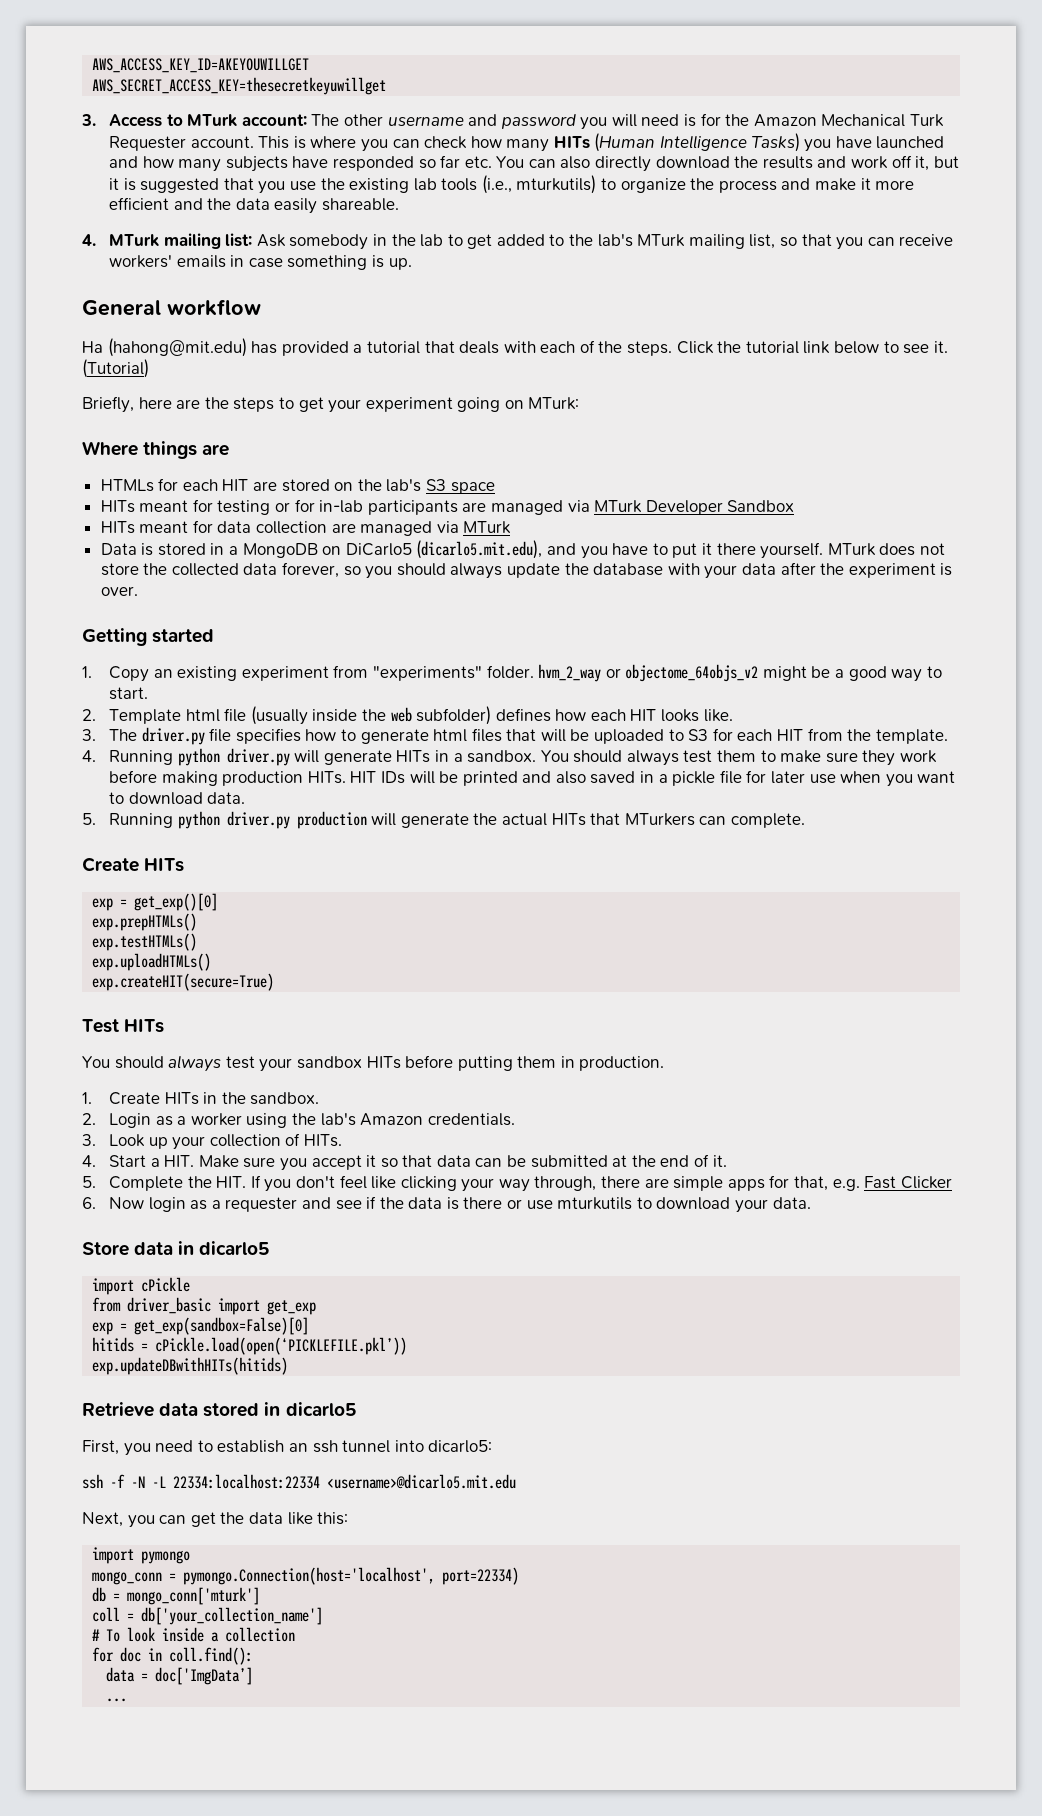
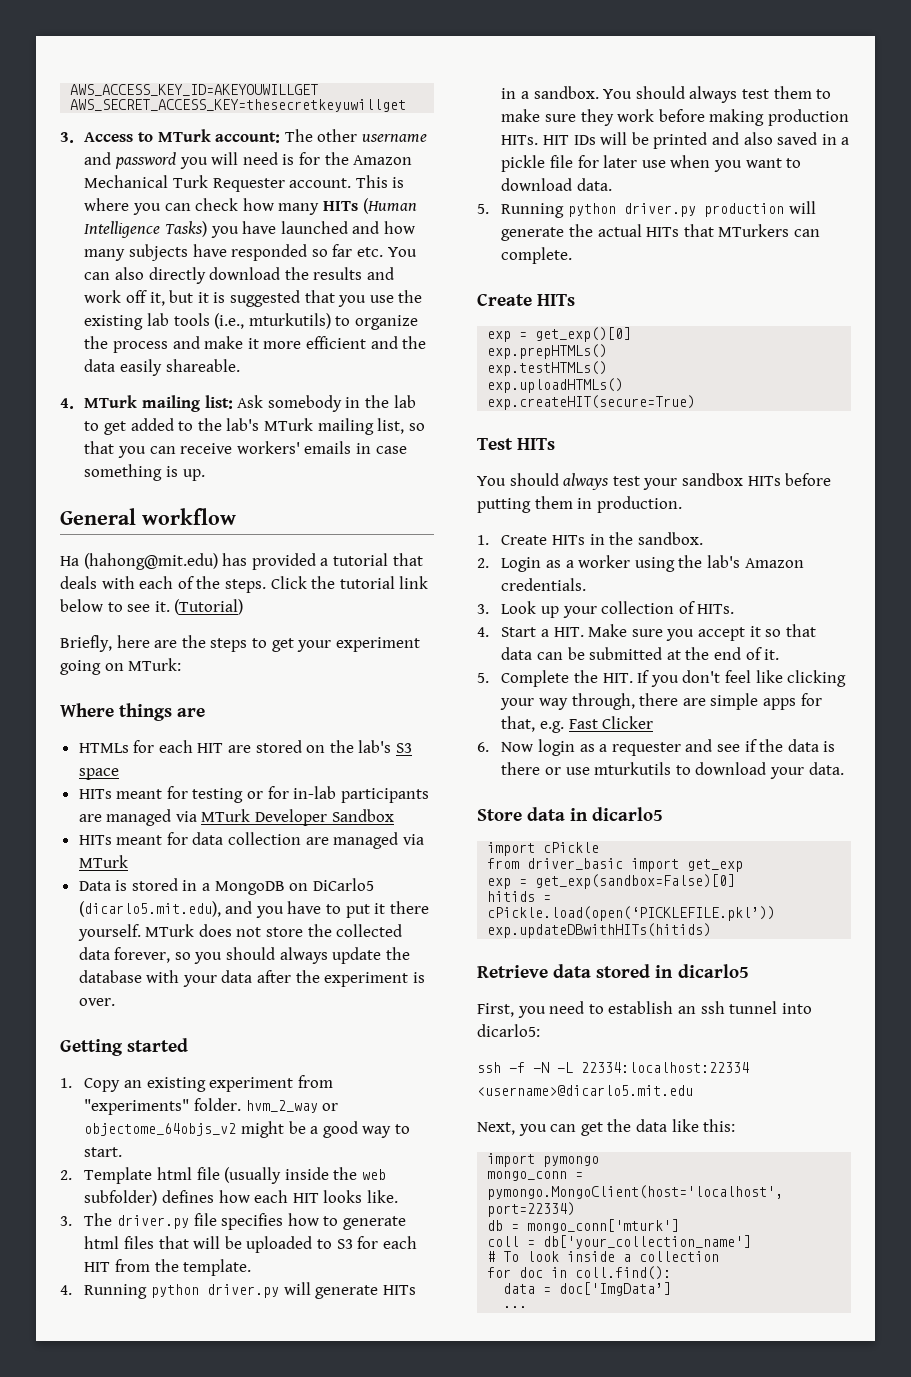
- mongo_conn = pymongo.Connection(host='localhost', port=22334)
+ mongo_conn = pymongo.MongoClient(host='localhost', port=22334)

